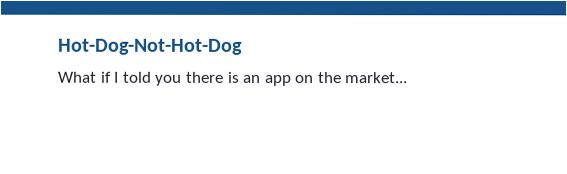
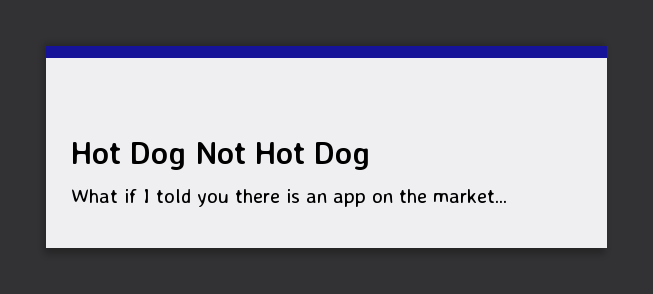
- Hot-Dog-Not-Hot-Dog
+ Hot Dog Not Hot Dog

